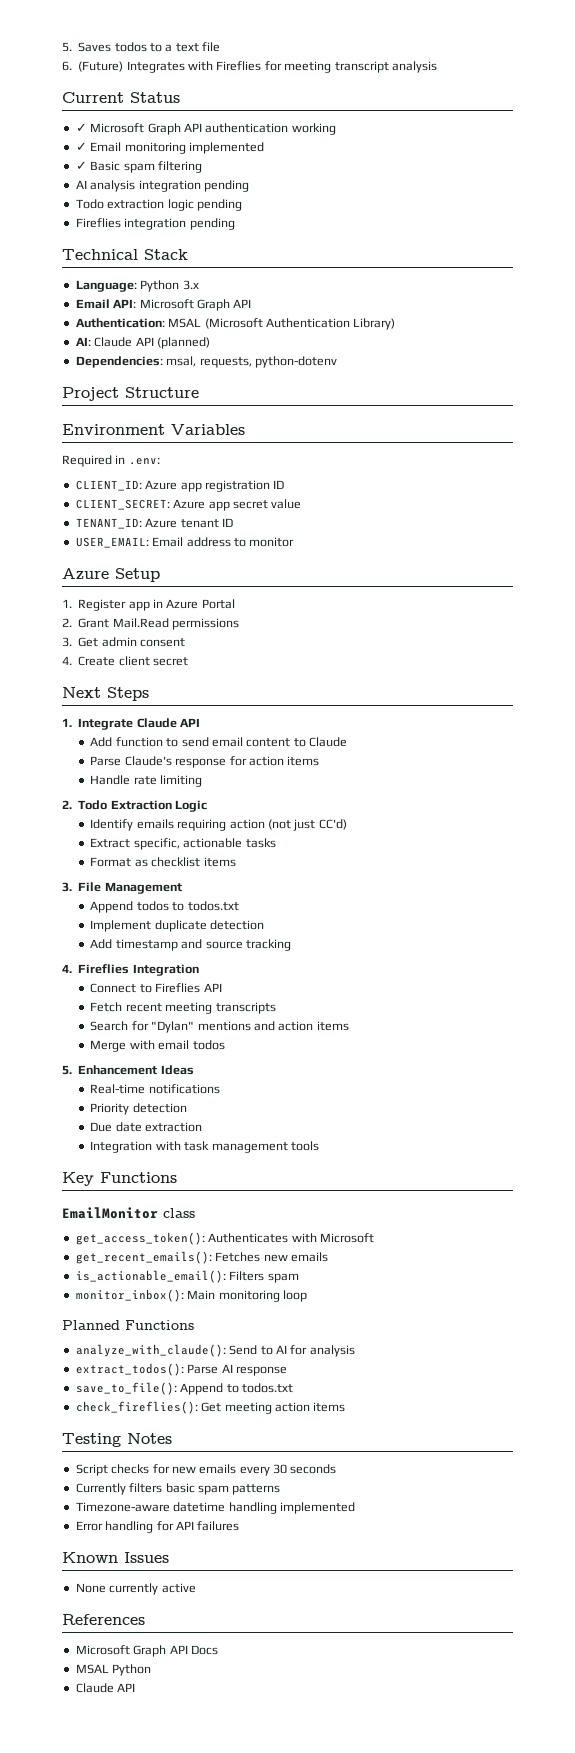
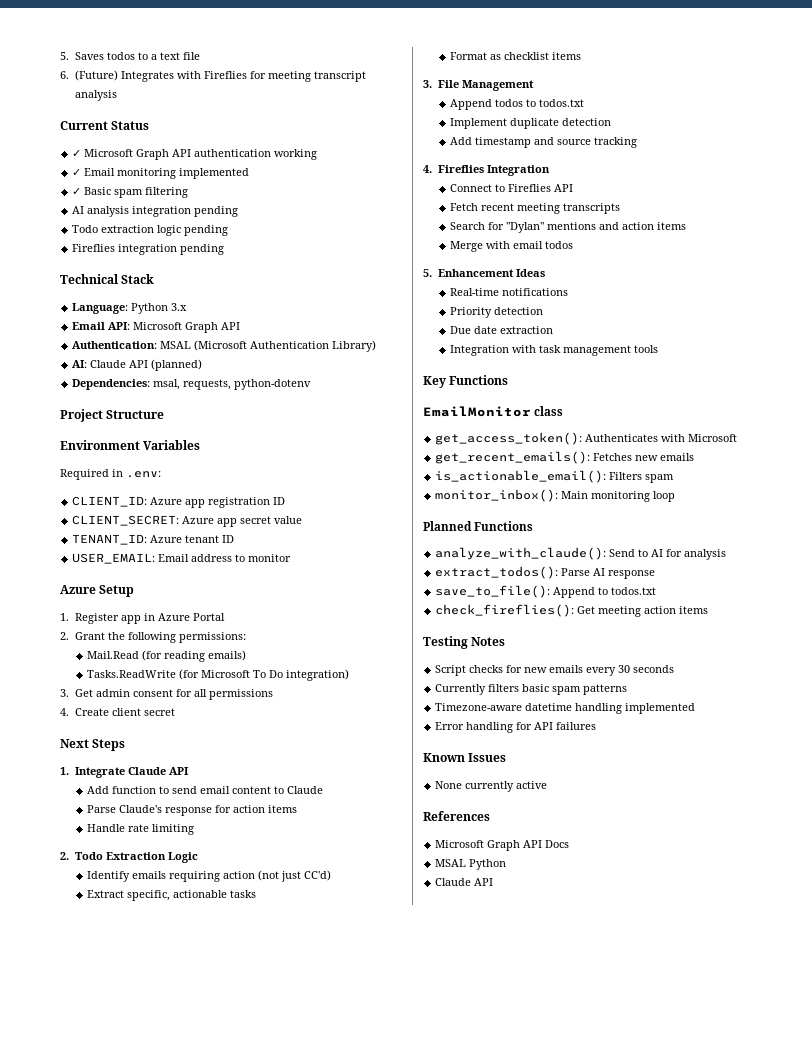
- 2. Grant Mail.Read permissions
+ 2. Grant the following permissions:
+ Mail.Read (for reading emails)
+ Tasks.ReadWrite (for Microsoft To Do integration)
- 3. Get admin consent
+ 3. Get admin consent for all permissions

